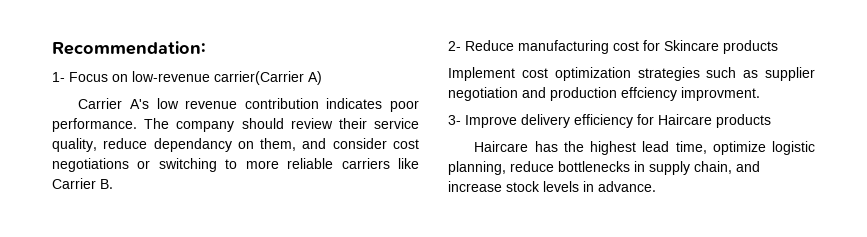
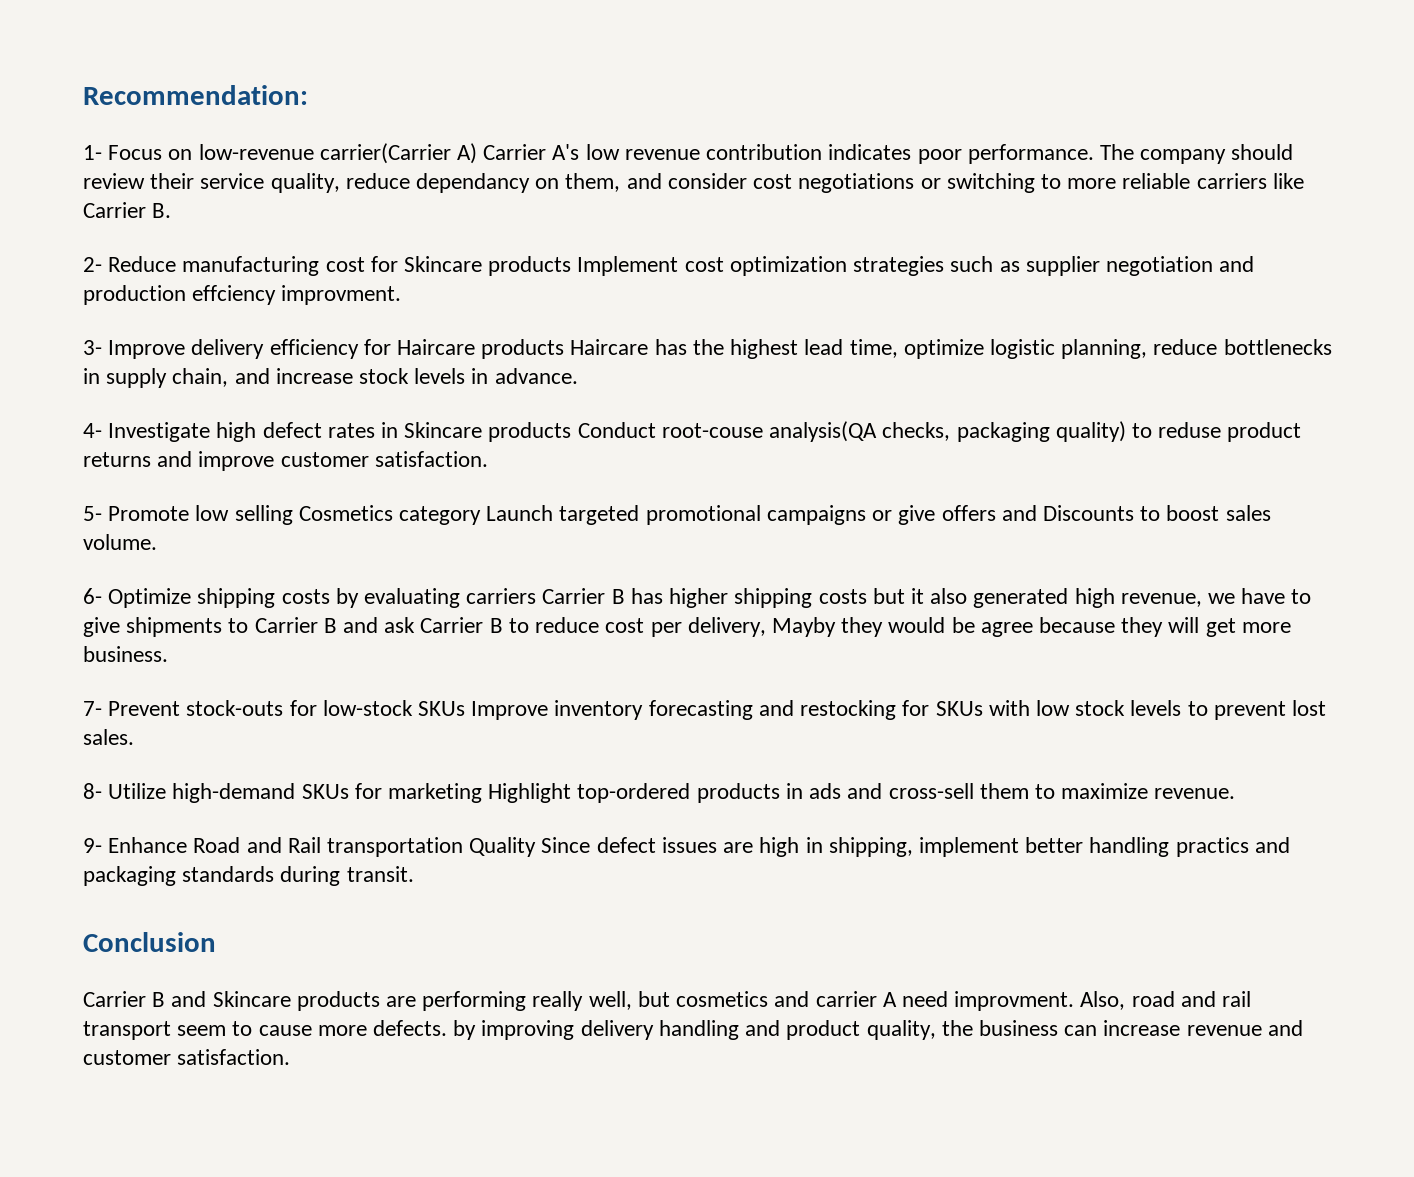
- 1- Focus on low-revenue carrier(Carrier A)
- Carrier A's low revenue contribution indicates poor performance.
+ 1- Focus on low-revenue carrier(Carrier A) Carrier A's low revenue contribution indicates poor performance.
- 2- Reduce manufacturing cost for Skincare products
- Implement cost optimization strategies such as supplier negotiation and production effciency improvment.
+ 2- Reduce manufacturing cost for Skincare products Implement cost optimization strategies such as supplier negotiation and production effciency improvment.
- 3- Improve delivery efficiency for Haircare products
- Haircare has the highest lead time, optimize logistic planning, reduce bottlenecks in supply chain, and increase stock levels in advance.
+ 3- Improve delivery efficiency for Haircare products Haircare has the highest lead time, optimize logistic planning, reduce bottlenecks in supply chain, and increase stock levels in advance.
+ 4- Investigate high defect rates in Skincare products Conduct root-couse analysis(QA checks, packaging quality) to reduse product returns and improve customer satisfaction.
+ 5- Promote low selling Cosmetics category Launch targeted promotional campaigns or give offers and Discounts to boost sales volume.
+ 6- Optimize shipping costs by evaluating carriers Carrier B has higher shipping costs but it also generated high revenue, we have to give shipments to Carrier B and ask Carrier B to reduce cost per delivery, Mayby they would be agree because they will get more business.
+ 7- Prevent stock-outs for low-stock SKUs Improve inventory forecasting and restocking for SKUs with low stock levels to prevent lost sales.
+ 8- Utilize high-demand SKUs for marketing Highlight top-ordered products in ads and cross-sell them to maximize revenue.
+ 9- Enhance Road and Rail transportation Quality Since defect issues are high in shipping, implement better handling practics and packaging standards during transit.
+ Conclusion
+ Carrier B and Skincare products are performing really well, but cosmetics and carrier A need improvment. Also, road and rail transport seem to cause more defects. by improving delivery handling and product quality, the business can increase revenue and customer satisfaction.

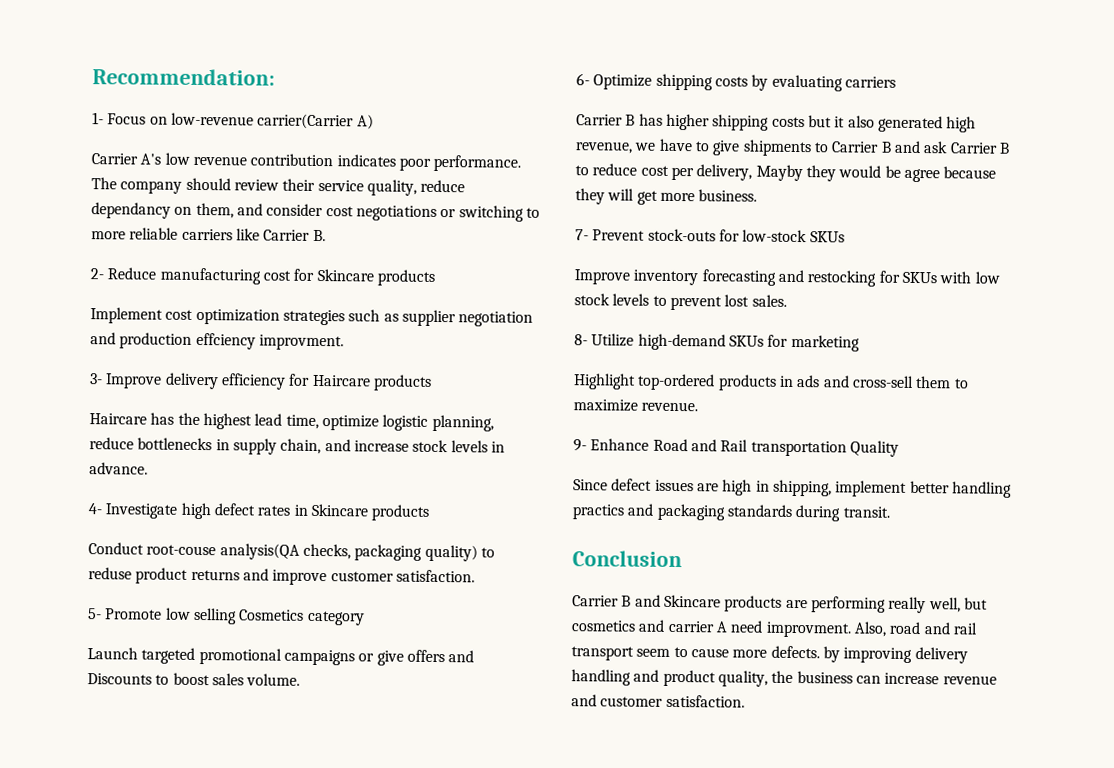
- 1- Focus on low-revenue carrier(Carrier A) Carrier A's low revenue contribution indicates poor performance.
+ 1- Focus on low-revenue carrier(Carrier A)
+ Carrier A's low revenue contribution indicates poor performance.
- 2- Reduce manufacturing cost for Skincare products Implement cost optimization strategies such as supplier negotiation and production effciency improvment.
+ 2- Reduce manufacturing cost for Skincare products
+ Implement cost optimization strategies such as supplier negotiation and production effciency improvment.
- 3- Improve delivery efficiency for Haircare products Haircare has the highest lead time, optimize logistic planning, reduce bottlenecks in supply chain, and increase stock levels in advance.
+ 3- Improve delivery efficiency for Haircare products
+ Haircare has the highest lead time, optimize logistic planning, reduce bottlenecks in supply chain, and increase stock levels in advance.
- 4- Investigate high defect rates in Skincare products Conduct root-couse analysis(QA checks, packaging quality) to reduse product returns and improve customer satisfaction.
+ 4- Investigate high defect rates in Skincare products
+ Conduct root-couse analysis(QA checks, packaging quality) to reduse product returns and improve customer satisfaction.
- 5- Promote low selling Cosmetics category Launch targeted promotional campaigns or give offers and Discounts to boost sales volume.
+ 5- Promote low selling Cosmetics category
+ Launch targeted promotional campaigns or give offers and Discounts to boost sales volume.
- 6- Optimize shipping costs by evaluating carriers Carrier B has higher shipping costs but it also generated high revenue, we have to give shipments to Carrier B and ask Carrier B to reduce cost per delivery, Mayby they would be agree because they will get more business.
+ 6- Optimize shipping costs by evaluating carriers
+ Carrier B has higher shipping costs but it also generated high revenue, we have to give shipments to Carrier B and ask Carrier B to reduce cost per delivery, Mayby they would be agree because they will get more business.
- 7- Prevent stock-outs for low-stock SKUs Improve inventory forecasting and restocking for SKUs with low stock levels to prevent lost sales.
+ 7- Prevent stock-outs for low-stock SKUs
+ Improve inventory forecasting and restocking for SKUs with low stock levels to prevent lost sales.
- 8- Utilize high-demand SKUs for marketing Highlight top-ordered products in ads and cross-sell them to maximize revenue.
+ 8- Utilize high-demand SKUs for marketing
+ Highlight top-ordered products in ads and cross-sell them to maximize revenue.
- 9- Enhance Road and Rail transportation Quality Since defect issues are high in shipping, implement better handling practics and packaging standards during transit.
+ 9- Enhance Road and Rail transportation Quality
+ Since defect issues are high in shipping, implement better handling practics and packaging standards during transit.

